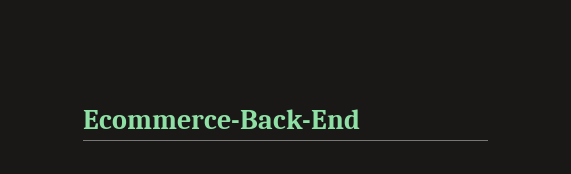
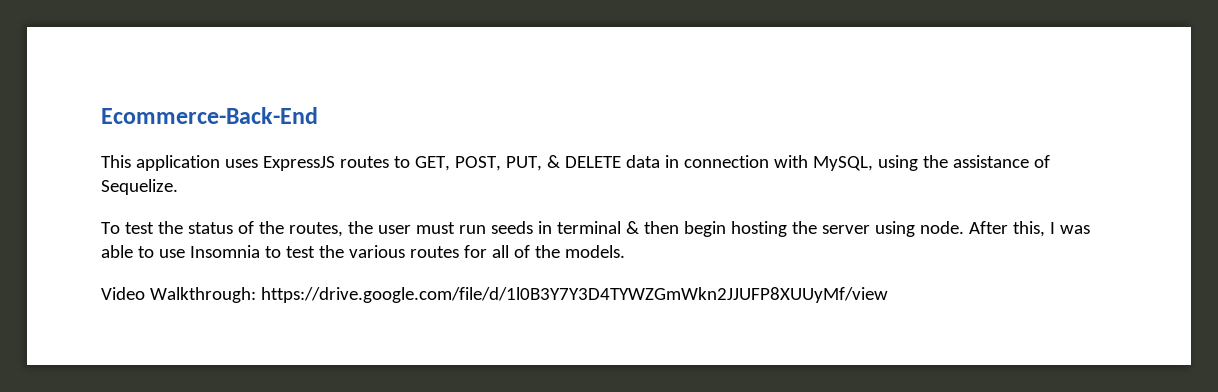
+ This application uses ExpressJS routes to GET, POST, PUT, & DELETE data in connection with MySQL, using the assistance of Sequelize.
+ To test the status of the routes, the user must run seeds in terminal & then begin hosting the server using node. After this, I was able to use Insomnia to test the various routes for all of the models.
+ Video Walkthrough: https://drive.google.com/file/d/1l0B3Y7Y3D4TYWZGmWkn2JJUFP8XUUyMf/view

